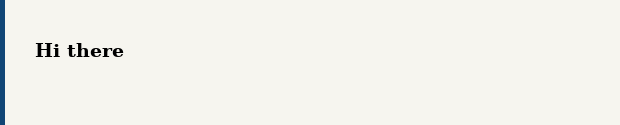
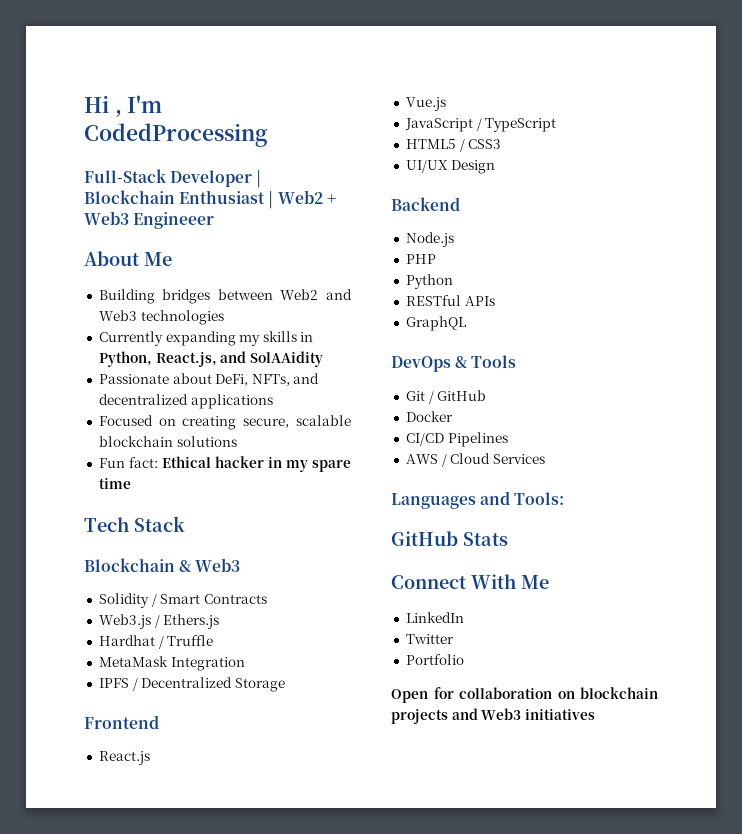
- Hi there
+ Hi , I'm CodedProcessing
+ Full-Stack Developer | Blockchain Enthusiast | Web2 + Web3 Engineeer
+ About Me
+ Building bridges between Web2 and Web3 technologies
+ Currently expanding my skills in Python, React.js, and SolAAidity
+ Passionate about DeFi, NFTs, and decentralized applications
+ Focused on creating secure, scalable blockchain solutions
+ Fun fact: Ethical hacker in my spare time
+ Tech Stack
+ Blockchain & Web3
+ Solidity / Smart Contracts
+ Web3.js / Ethers.js
+ Hardhat / Truffle
+ MetaMask Integration
+ IPFS / Decentralized Storage
+ Frontend
+ React.js
+ Vue.js
+ JavaScript / TypeScript
+ HTML5 / CSS3
+ UI/UX Design
+ Backend
+ Node.js
+ PHP
+ Python
+ RESTful APIs
+ GraphQL
+ DevOps & Tools
+ Git / GitHub
+ Docker
+ CI/CD Pipelines
+ AWS / Cloud Services
+ Languages and Tools:
+ GitHub Stats
+ Connect With Me
+ LinkedIn
+ Twitter
+ Portfolio
+ Open for collaboration on blockchain projects and Web3 initiatives

